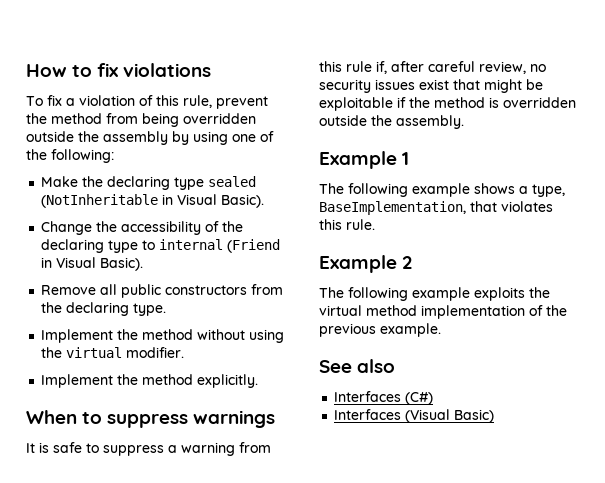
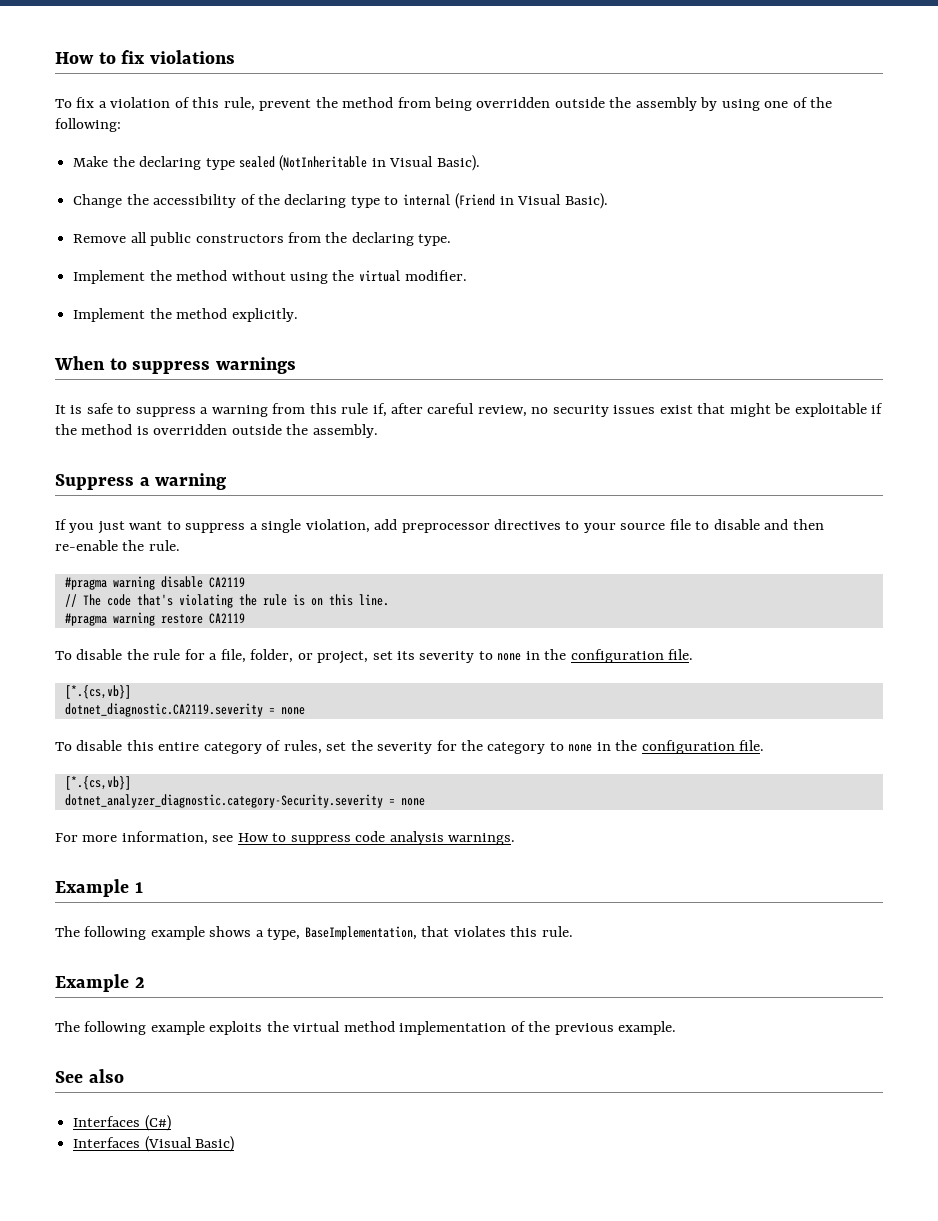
+ Suppress a warning
+ If you just want to suppress a single violation, add preprocessor directives to your source file to disable and then re-enable the rule.
+ #pragma warning disable CA2119
+ // The code that's violating the rule is on this line.
+ #pragma warning restore CA2119
+ To disable the rule for a file, folder, or project, set its severity to none in the configuration file.
+ [*.{cs,vb}]
+ dotnet_diagnostic.CA2119.severity = none
+ To disable this entire category of rules, set the severity for the category to none in the configuration file.
+ [*.{cs,vb}]
+ dotnet_analyzer_diagnostic.category-Security.severity = none
+ For more information, see How to suppress code analysis warnings.

